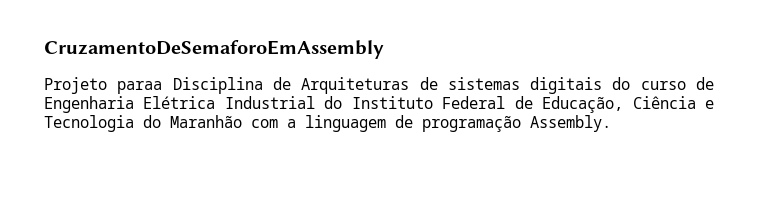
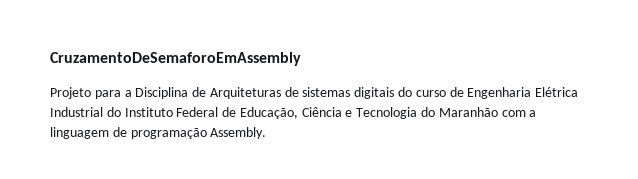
- Projeto paraa Disciplina de Arquiteturas de sistemas digitais do curso de Engenharia Elétrica Industrial do Instituto Federal de Educação, Ciência e Tecnologia do Maranhão com a linguagem de programação Assembly.
+ Projeto para a Disciplina de Arquiteturas de sistemas digitais do curso de Engenharia Elétrica Industrial do Instituto Federal de Educação, Ciência e Tecnologia do Maranhão com a linguagem de programação Assembly.

